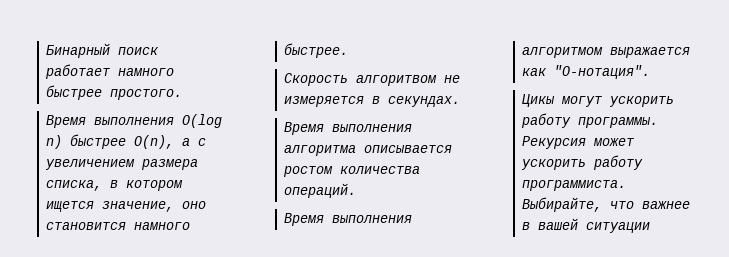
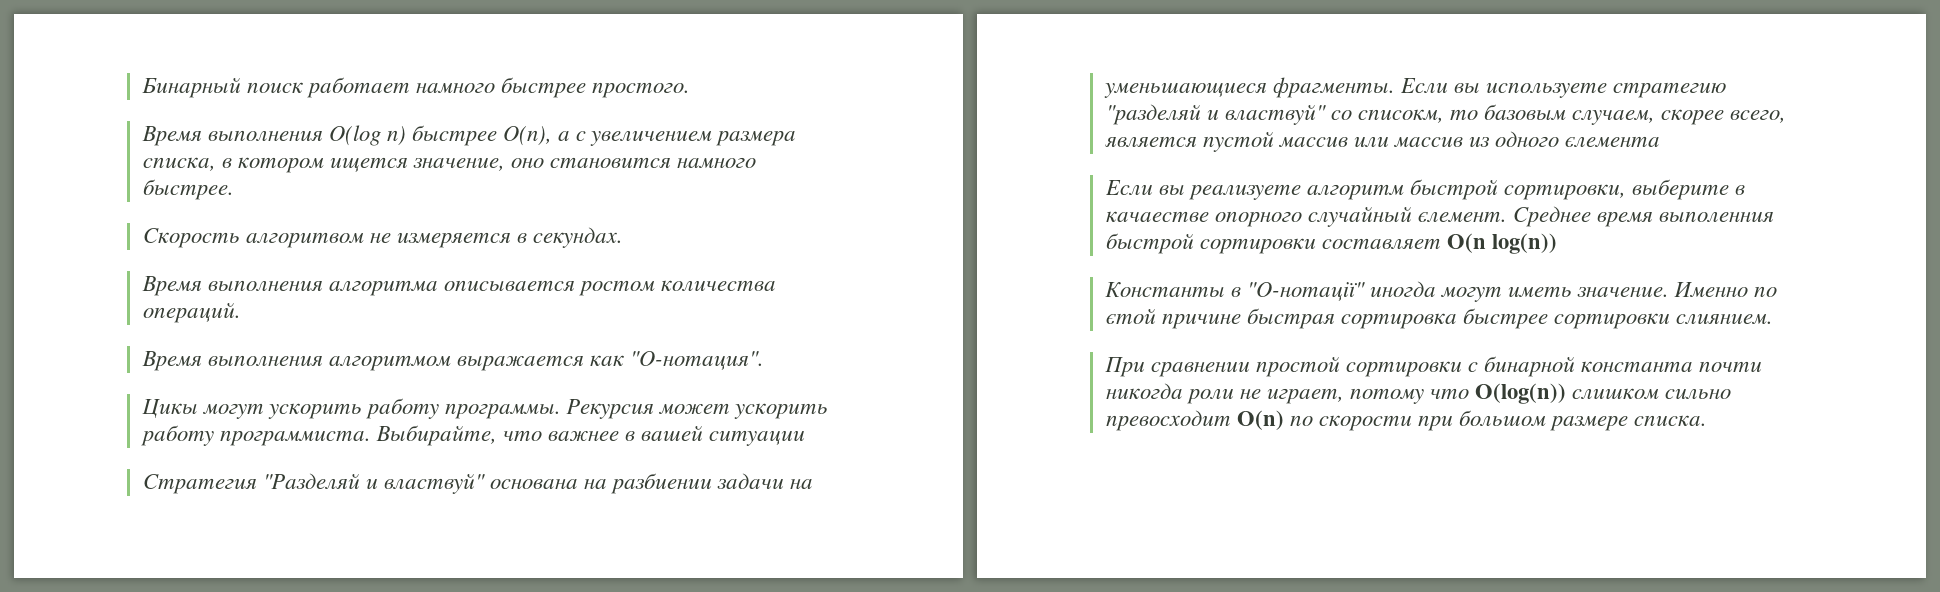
+ Стратегия "Разделяй и властвуй" основана на разбиении задачи на уменьшающиеся фрагменты. Если вы используете стратегию "разделяй и властвуй" со списокм, то базовым случаем, скорее всего, является пустой массив или массив из одного єлемента
+ Если вы реализуете алгоритм быстрой сортировки, выберите в качаестве опорного случайный єлемент. Среднее время выполенния быстрой сортировки составляет O(n log(n))
+ Константы в "О-нотації" иногда могут иметь значение. Именно по єтой причине быстрая сортировка быстрее сортировки слиянием.
+ При сравнении простой сортировки с бинарной константа почти никогда роли не играет, потому что O(log(n)) слишком сильно превосходит O(n) по скорости при большом размере списка.

